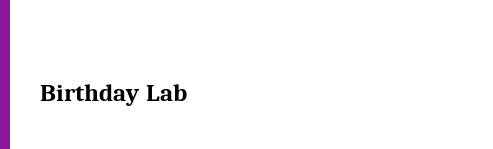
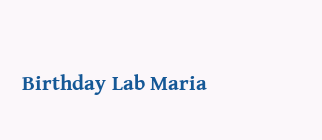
- Birthday Lab
+ Birthday Lab Maria

